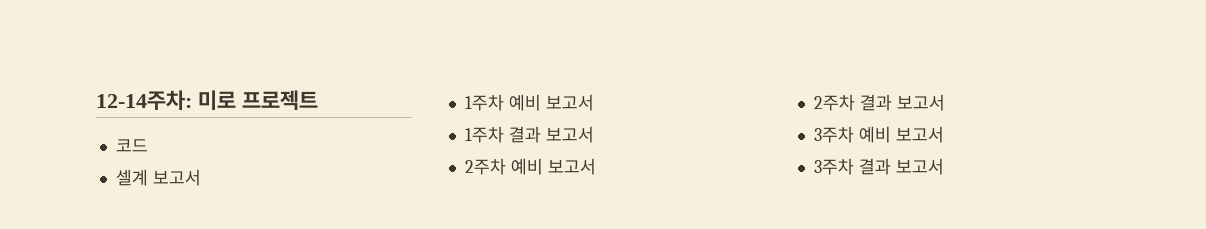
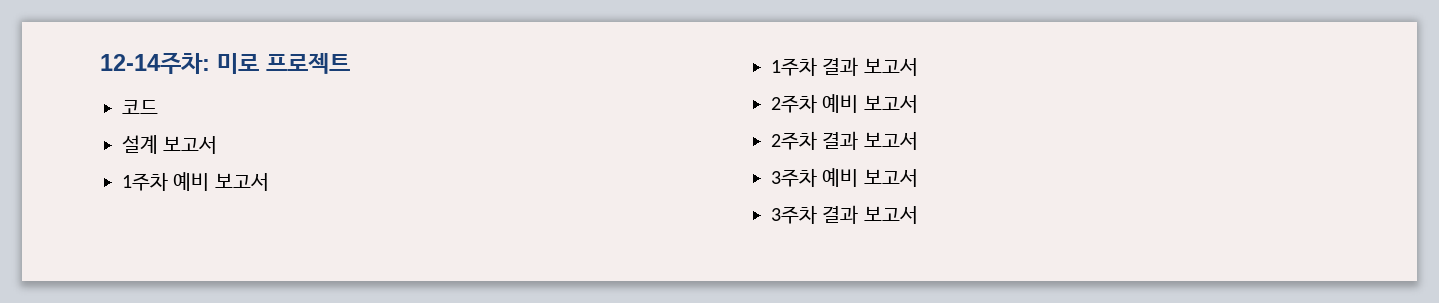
- 셀계 보고서
+ 설계 보고서

